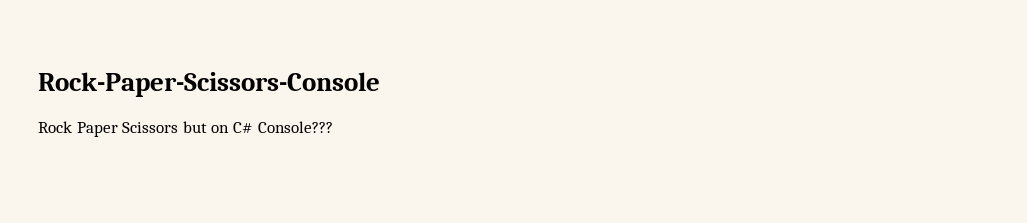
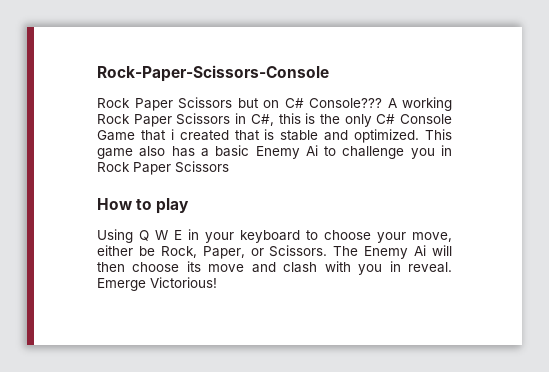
+ A working Rock Paper Scissors in C#, this is the only C# Console Game that i created that is stable and optimized. This game also has a basic Enemy Ai to challenge you in Rock Paper Scissors
+ How to play
+ Using Q W E in your keyboard to choose your move, either be Rock, Paper, or Scissors. The Enemy Ai will then choose its move and clash with you in reveal. Emerge Victorious!

